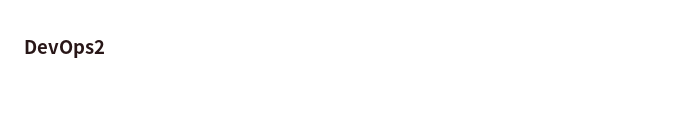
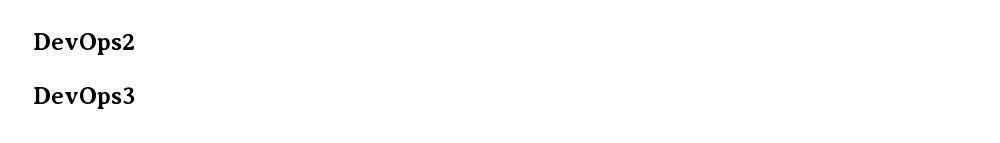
+ DevOps3

